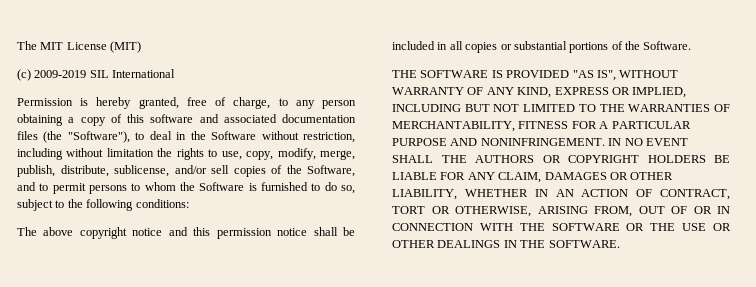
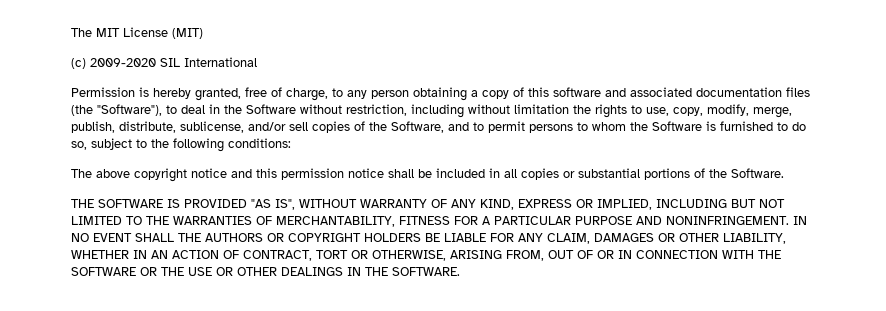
- (c) 2009-2019 SIL International
+ (c) 2009-2020 SIL International

